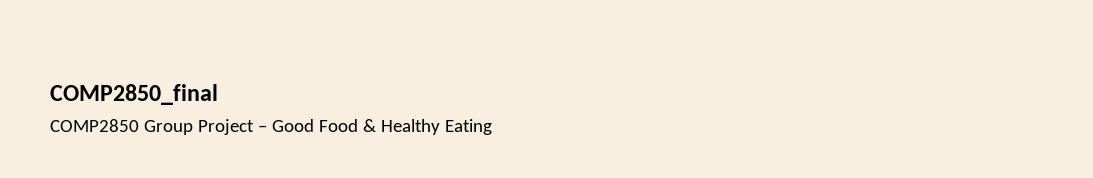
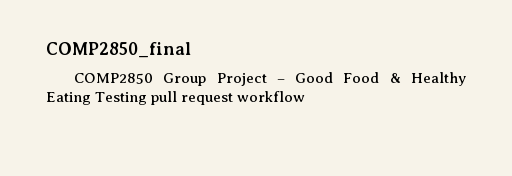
- COMP2850 Group Project – Good Food & Healthy Eating
+ COMP2850 Group Project – Good Food & Healthy Eating Testing pull request workflow

